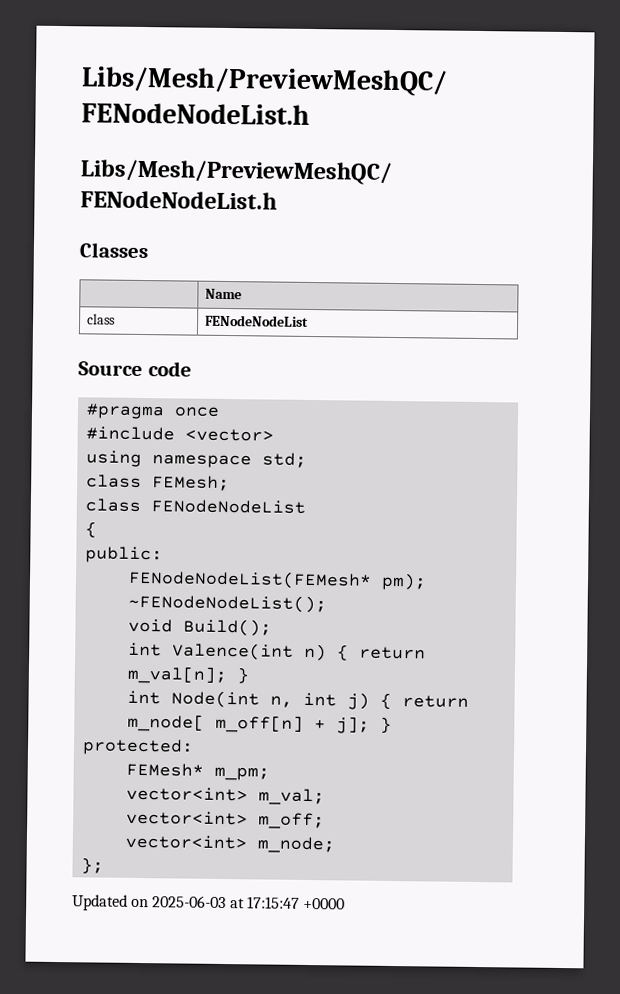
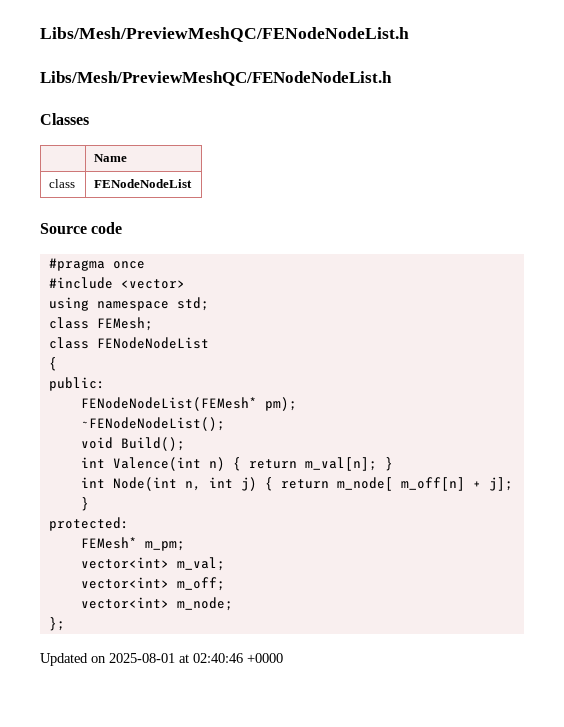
- Updated on 2025-06-03 at 17:15:47 +0000
+ Updated on 2025-08-01 at 02:40:46 +0000

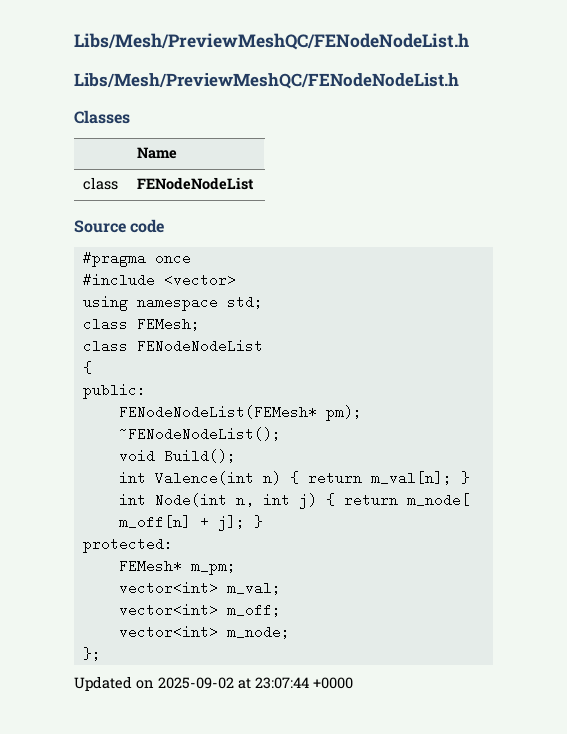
- Updated on 2025-08-01 at 02:40:46 +0000
+ Updated on 2025-09-02 at 23:07:44 +0000

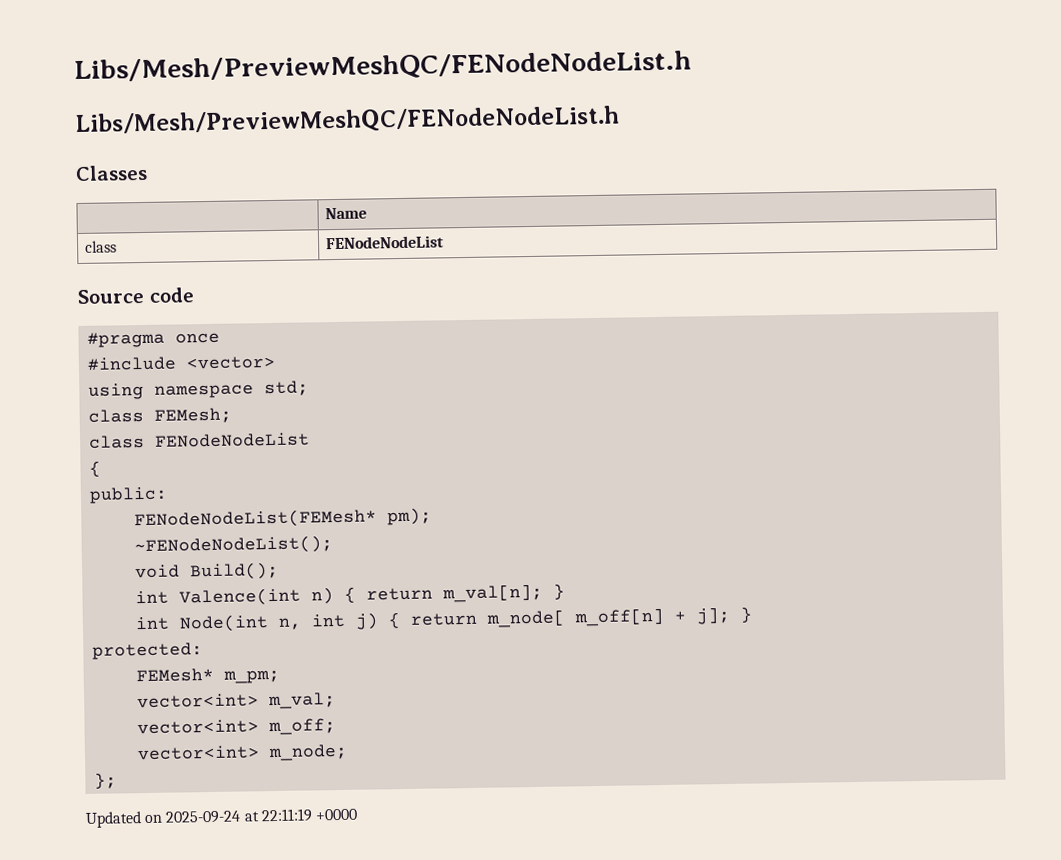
- Updated on 2025-09-02 at 23:07:44 +0000
+ Updated on 2025-09-24 at 22:11:19 +0000

